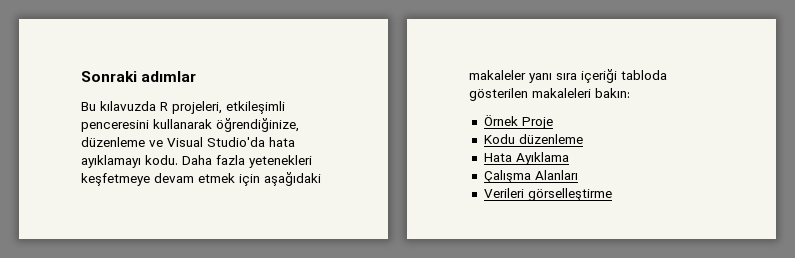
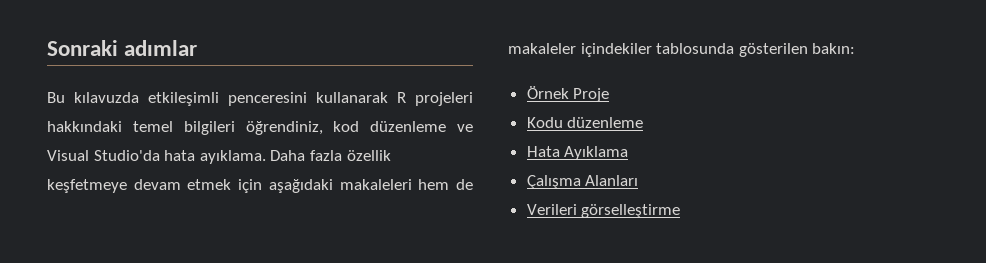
- Bu kılavuzda R projeleri, etkileşimli penceresini kullanarak öğrendiğinize, düzenleme ve Visual Studio'da hata ayıklamayı kodu.
+ Bu kılavuzda etkileşimli penceresini kullanarak R projeleri hakkındaki temel bilgileri öğrendiniz, kod düzenleme ve Visual Studio'da hata ayıklama.
- Daha fazla yetenekleri keşfetmeye devam etmek için aşağıdaki makaleler yanı sıra içeriği tabloda gösterilen makaleleri bakın:
+ Daha fazla özellik keşfetmeye devam etmek için aşağıdaki makaleleri hem de makaleler içindekiler tablosunda gösterilen bakın:

